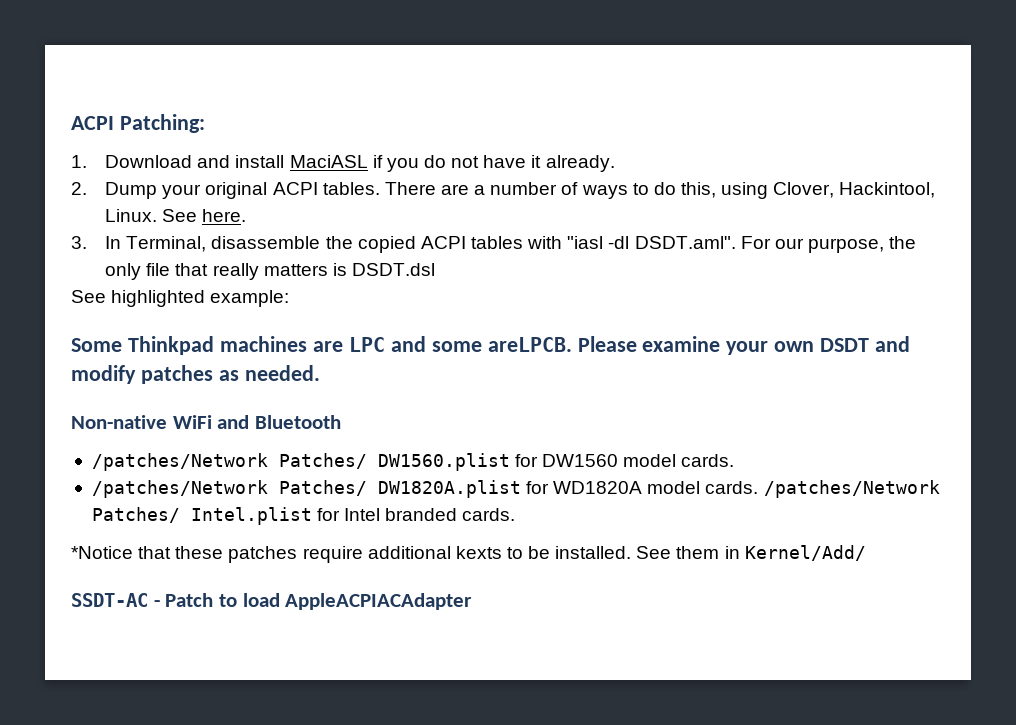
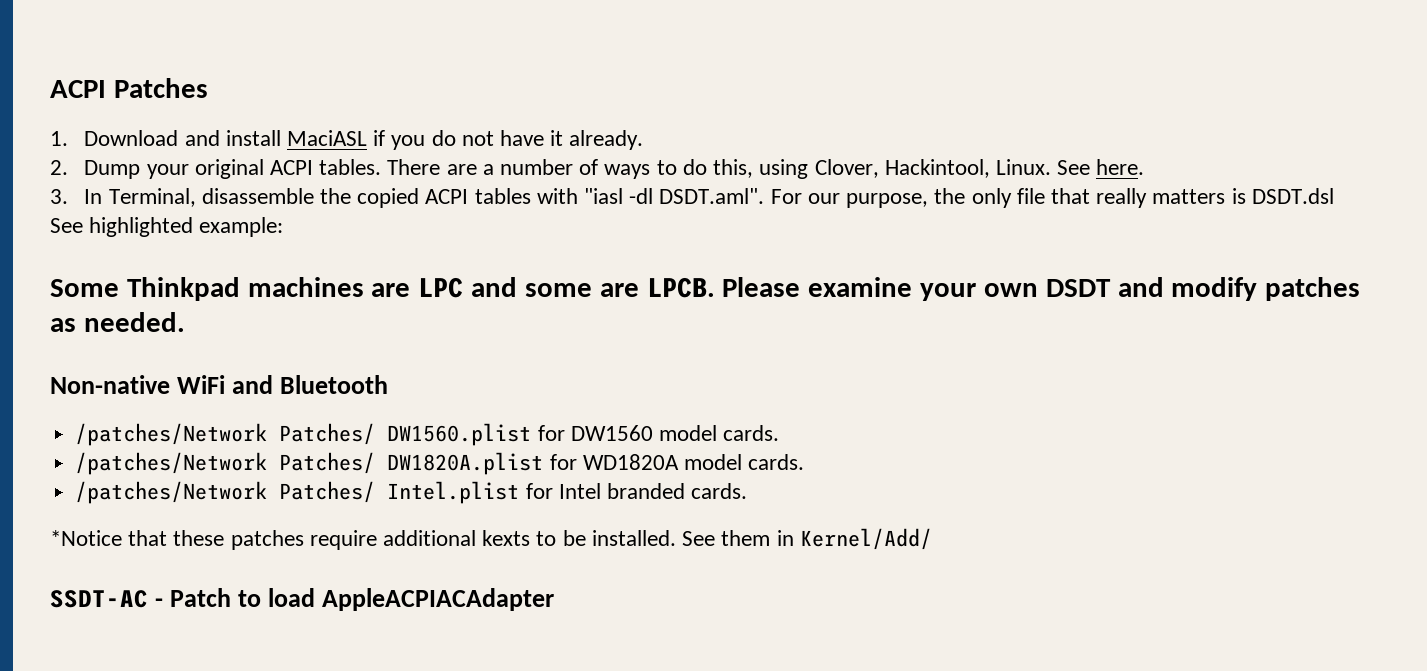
- ACPI Patching:
+ ACPI Patches
- Some Thinkpad machines are LPC and some areLPCB.
+ Some Thinkpad machines are LPC and some are LPCB.
- /patches/Network Patches/ DW1820A.plist for WD1820A model cards. /patches/Network Patches/ Intel.plist for Intel branded cards.
+ /patches/Network Patches/ DW1820A.plist for WD1820A model cards.
+ /patches/Network Patches/ Intel.plist for Intel branded cards.

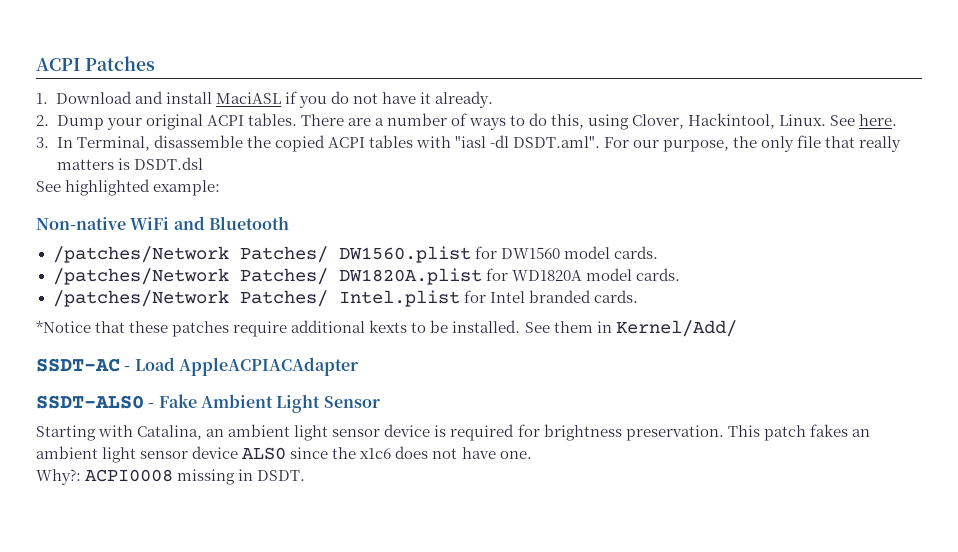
- Some Thinkpad machines are LPC and some are LPCB. Please examine your own DSDT and modify patches as needed.
- SSDT-AC - Patch to load AppleACPIACAdapter
+ SSDT-AC - Load AppleACPIACAdapter
+ SSDT-ALS0 - Fake Ambient Light Sensor
+ Starting with Catalina, an ambient light sensor device is required for brightness preservation. This patch fakes an ambient light sensor device ALS0 since the x1c6 does not have one.
+ Why?: ACPI0008 missing in DSDT.

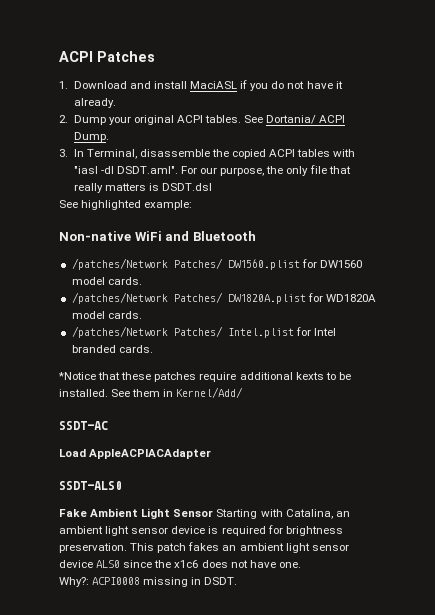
- There are a number of ways to do this, using Clover, Hackintool, Linux. See here.
+ See Dortania/ ACPI Dump.
- SSDT-AC - Load AppleACPIACAdapter
+ SSDT-AC
+ Load AppleACPIACAdapter
- SSDT-ALS0 - Fake Ambient Light Sensor
- Starting with Catalina, an ambient light sensor device is required for brightness preservation.
+ SSDT-ALS0
+ Fake Ambient Light Sensor Starting with Catalina, an ambient light sensor device is required for brightness preservation.

